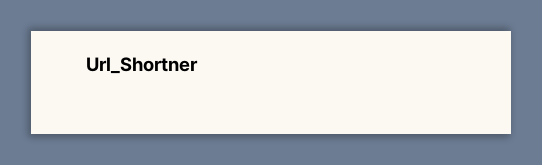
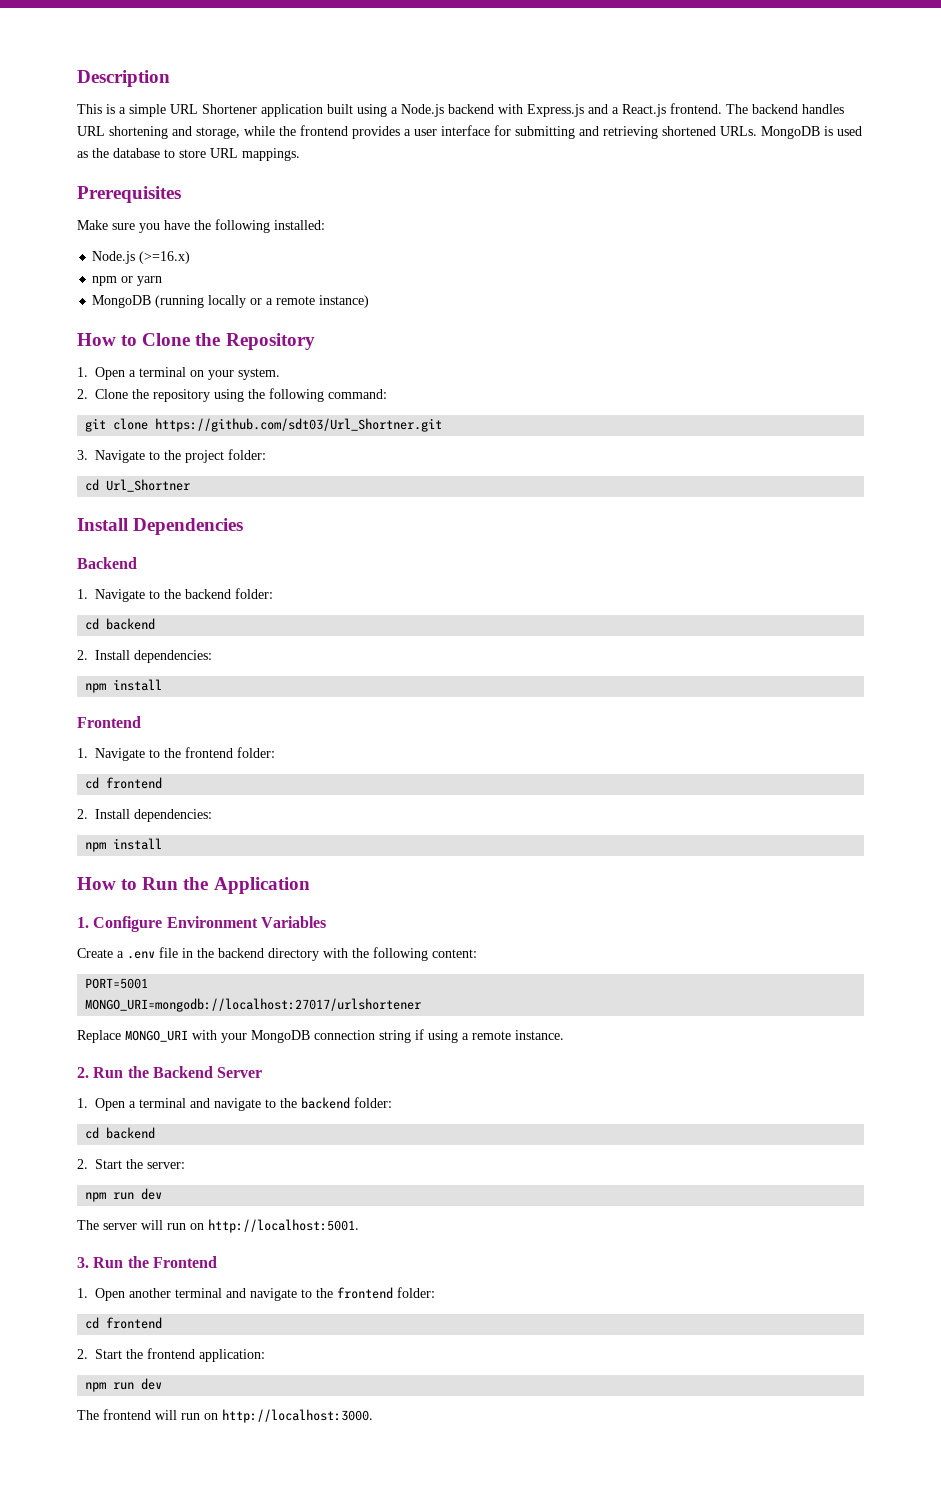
- Url_Shortner
+ Description
+ This is a simple URL Shortener application built using a Node.js backend with Express.js and a React.js frontend. The backend handles URL shortening and storage, while the frontend provides a user interface for submitting and retrieving shortened URLs. MongoDB is used as the database to store URL mappings.
+ Prerequisites
+ Make sure you have the following installed:
+ Node.js (>=16.x)
+ npm or yarn
+ MongoDB (running locally or a remote instance)
+ How to Clone the Repository
+ 1. Open a terminal on your system.
+ 2. Clone the repository using the following command:
+ git clone https://github.com/sdt03/Url_Shortner.git
+ 3. Navigate to the project folder:
+ cd Url_Shortner
+ Install Dependencies
+ Backend
+ 1. Navigate to the backend folder:
+ cd backend
+ 2. Install dependencies:
+ npm install
+ Frontend
+ 1. Navigate to the frontend folder:
+ cd frontend
+ 2. Install dependencies:
+ npm install
+ How to Run the Application
+ 1. Configure Environment Variables
+ Create a .env file in the backend directory with the following content:
+ PORT=5001
+ MONGO_URI=mongodb://localhost:27017/urlshortener
+ Replace MONGO_URI with your MongoDB connection string if using a remote instance.
+ 2. Run the Backend Server
+ 1. Open a terminal and navigate to the backend folder:
+ cd backend
+ 2. Start the server:
+ npm run dev
+ The server will run on http://localhost:5001.
+ 3. Run the Frontend
+ 1. Open another terminal and navigate to the frontend folder:
+ cd frontend
+ 2. Start the frontend application:
+ npm run dev
+ The frontend will run on http://localhost:3000.

